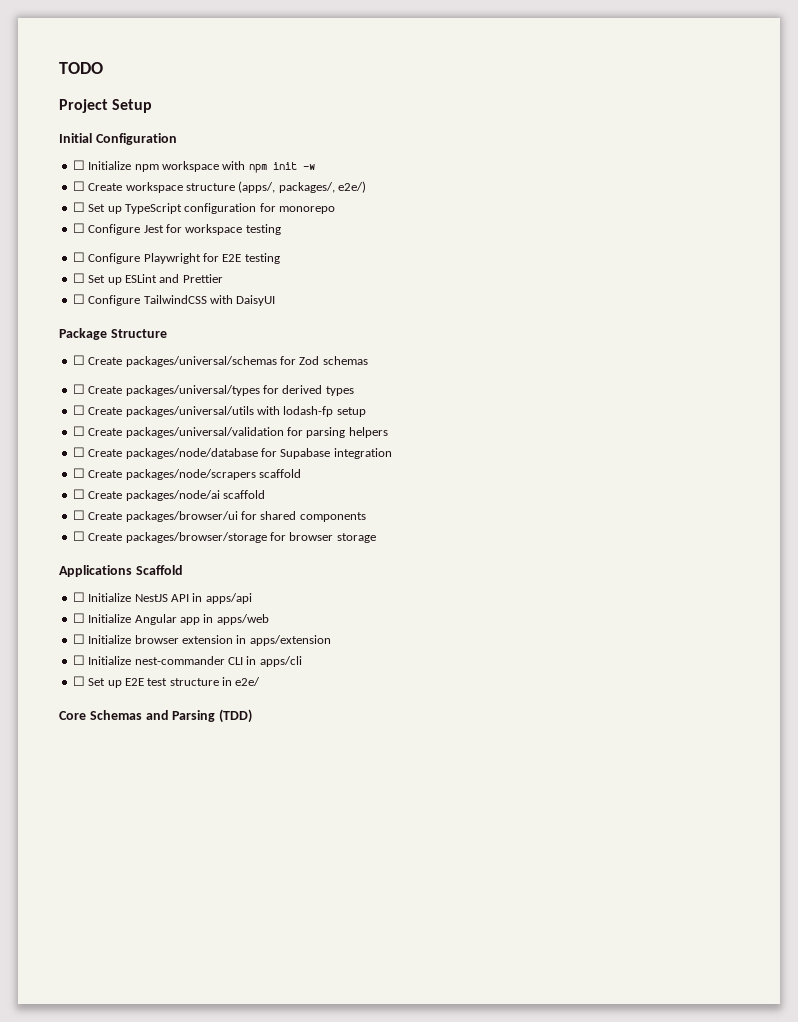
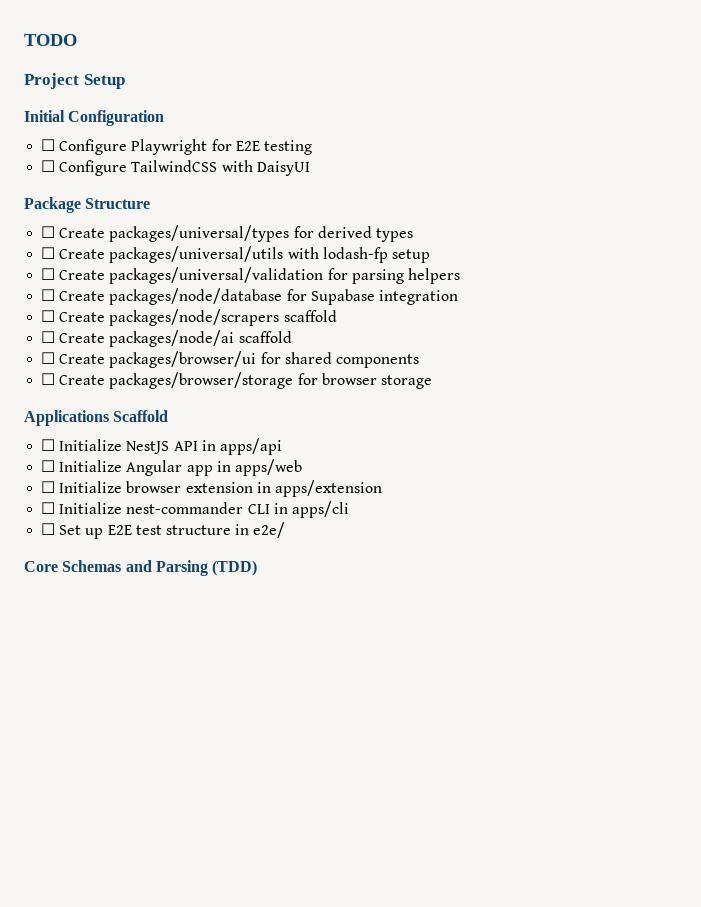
- ☐ Initialize npm workspace with npm init -w
- ☐ Create workspace structure (apps/, packages/, e2e/)
- ☐ Set up TypeScript configuration for monorepo
- ☐ Configure Jest for workspace testing
- ☐ Set up ESLint and Prettier
- ☐ Create packages/universal/schemas for Zod schemas

